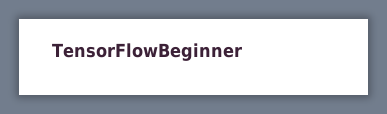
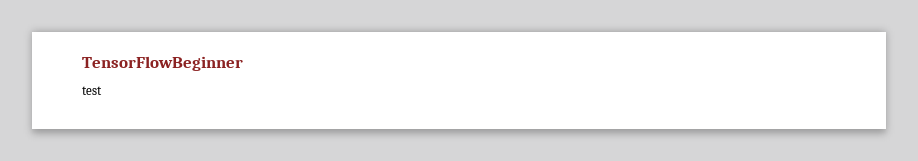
+ test

